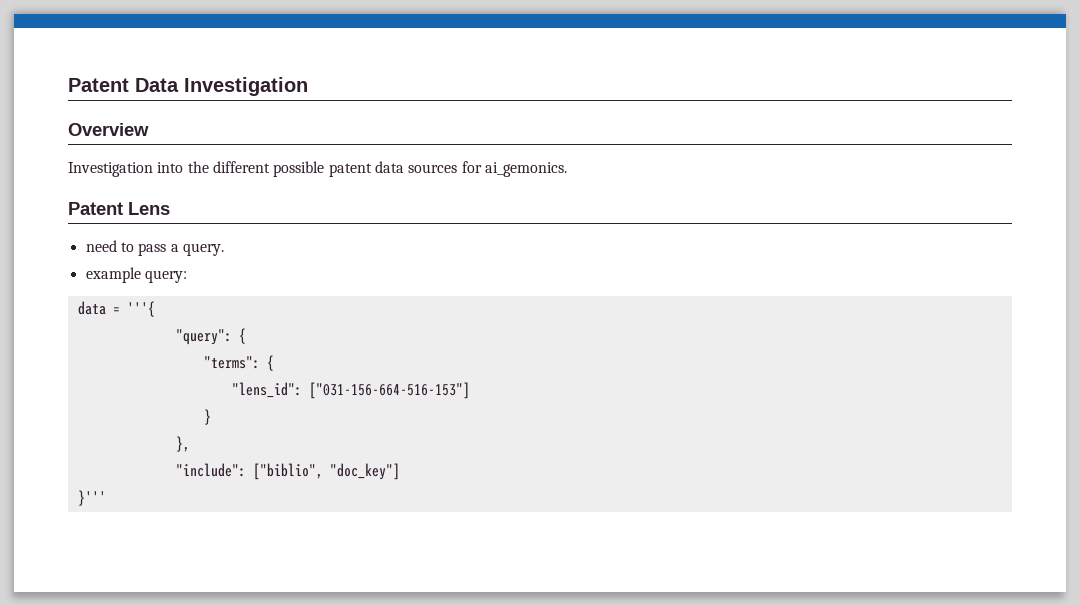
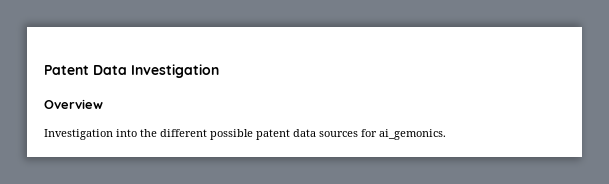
- Patent Lens
- need to pass a query.
- example query:
- data = '''{
- "query": {
- "terms": {
- "lens_id": ["031-156-664-516-153"]
- }
- },
- "include": ["biblio", "doc_key"]
- }'''

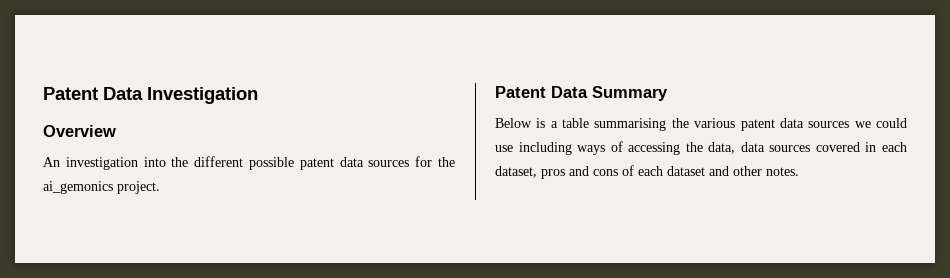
- Investigation into the different possible patent data sources for ai_gemonics.
+ An investigation into the different possible patent data sources for the ai_gemonics project.
+ Patent Data Summary
+ Below is a table summarising the various patent data sources we could use including ways of accessing the data, data sources covered in each dataset, pros and cons of each dataset and other notes.

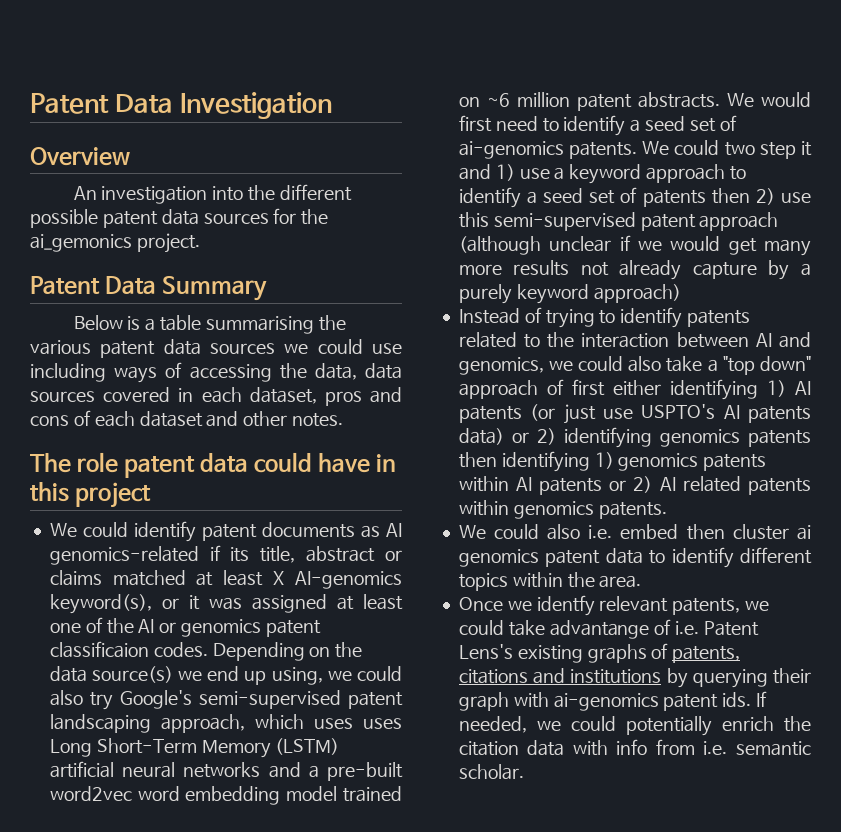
+ The role patent data could have in this project
+ We could identify patent documents as AI genomics-related if its title, abstract or claims matched at least X AI-genomics keyword(s), or it was assigned at least one of the AI or genomics patent classificaion codes. Depending on the data source(s) we end up using, we could also try Google's semi-supervised patent landscaping approach, which uses uses Long Short-Term Memory (LSTM) artificial neural networks and a pre-built word2vec word embedding model trained on ~6 million patent abstracts. We would first need to identify a seed set of ai-genomics patents. We could two step it and 1) use a keyword approach to identify a seed set of patents then 2) use this semi-supervised patent approach (although unclear if we would get many more results not already capture by a purely keyword approach)
+ Instead of trying to identify patents related to the interaction between AI and genomics, we could also take a "top down" approach of first either identifying 1) AI patents (or just use USPTO's AI patents data) or 2) identifying genomics patents then identifying 1) genomics patents within AI patents or 2) AI related patents within genomics patents.
+ We could also i.e. embed then cluster ai genomics patent data to identify different topics within the area.
+ Once we identfy relevant patents, we could take advantange of i.e. Patent Lens's existing graphs of patents, citations and institutions by querying their graph with ai-genomics patent ids. If needed, we could potentially enrich the citation data with info from i.e. semantic scholar.

